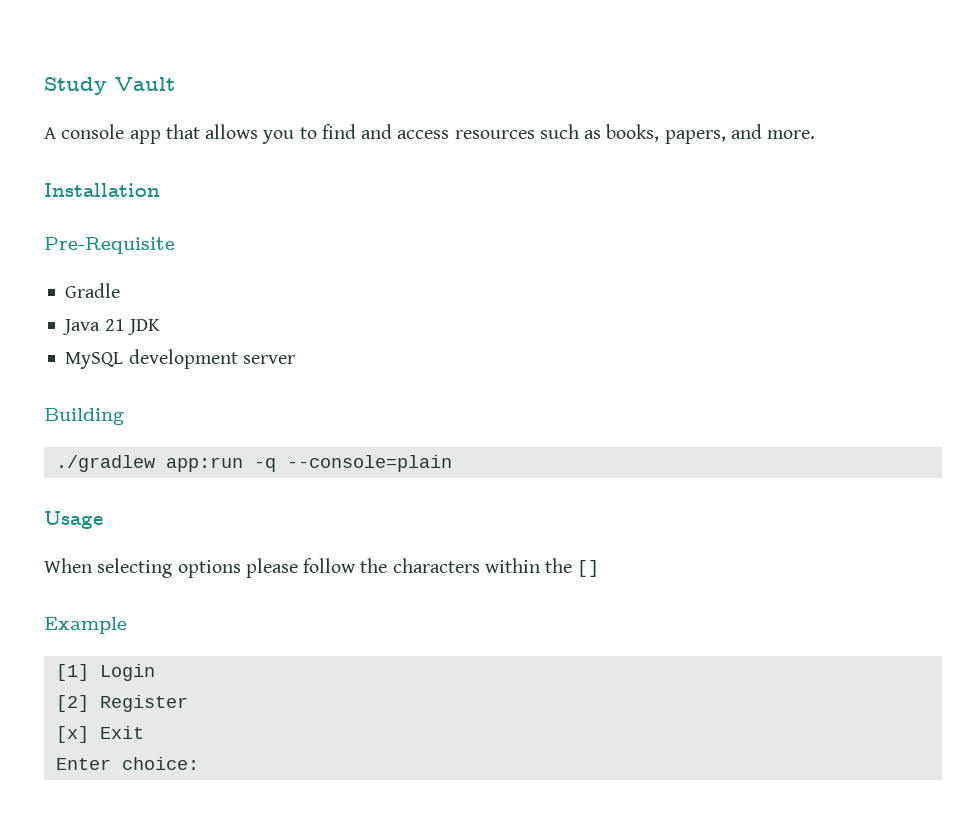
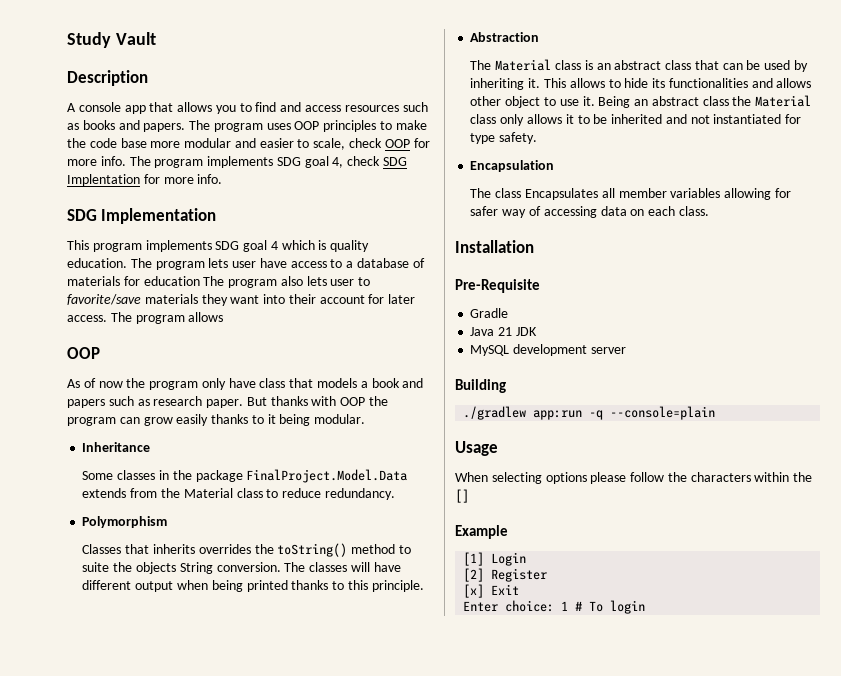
+ Description
- A console app that allows you to find and access resources such as books, papers, and more.
+ A console app that allows you to find and access resources such as books and papers. The program uses OOP principles to make the code base more modular and easier to scale, check OOP for more info. The program implements SDG goal 4, check SDG Implentation for more info.
+ SDG Implementation
+ This program implements SDG goal 4 which is quality education. The program lets user have access to a database of materials for education The program also lets user to favorite/save materials they want into their account for later access. The program allows
+ OOP
+ As of now the program only have class that models a book and papers such as research paper. But thanks with OOP the program can grow easily thanks to it being modular.
+ Inheritance
+ Some classes in the package FinalProject.Model.Data extends from the Material class to reduce redundancy.
+ Polymorphism
+ Classes that inherits overrides the toString() method to suite the objects String conversion. The classes will have different output when being printed thanks to this principle.
+ Abstraction
+ The Material class is an abstract class that can be used by inheriting it. This allows to hide its functionalities and allows other object to use it. Being an abstract class the Material class only allows it to be inherited and not instantiated for type safety.
+ Encapsulation
+ The class Encapsulates all member variables allowing for safer way of accessing data on each class.
- Enter choice:
+ Enter choice: 1 # To login

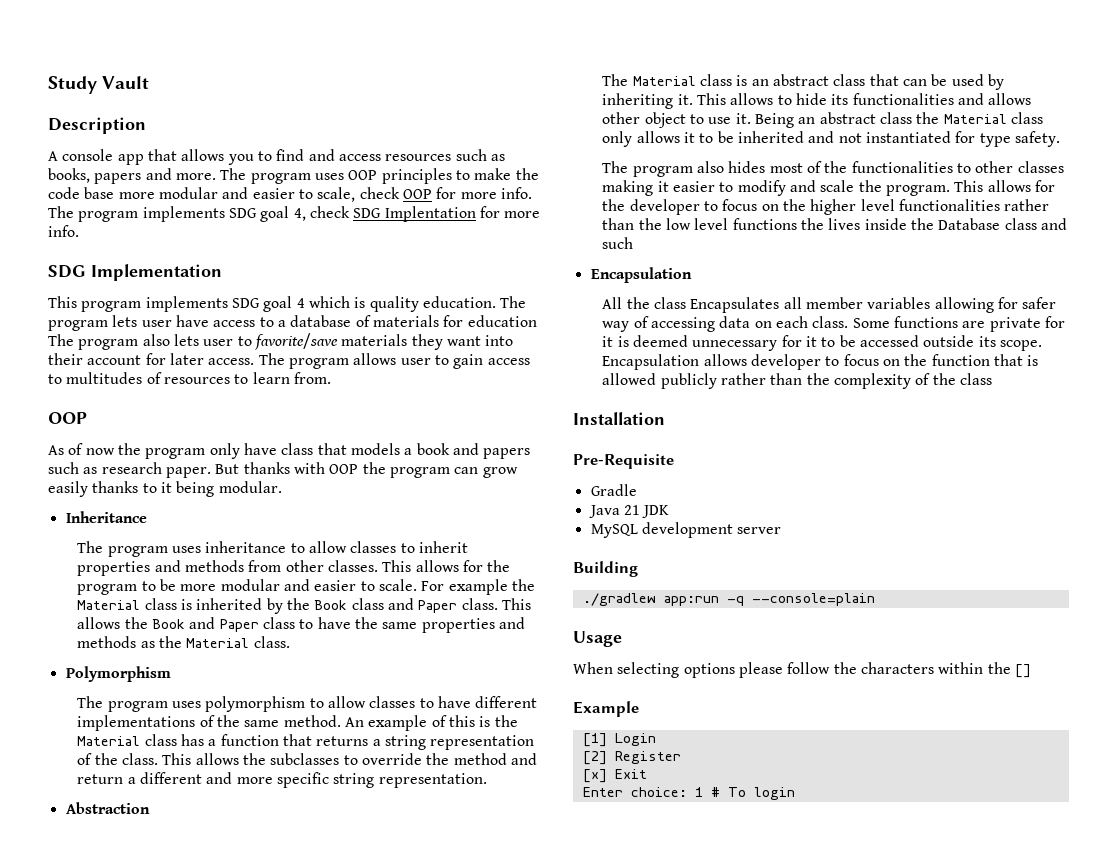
- A console app that allows you to find and access resources such as books and papers.
+ A console app that allows you to find and access resources such as books, papers and more.
- The program allows
+ The program allows user to gain access to multitudes of resources to learn from.
- Some classes in the package FinalProject.Model.Data extends from the Material class to reduce redundancy.
+ The program uses inheritance to allow classes to inherit properties and methods from other classes. This allows for the program to be more modular and easier to scale. For example the Material class is inherited by the Book class and Paper class. This allows the Book and Paper class to have the same properties and methods as the Material class.
  Polymorphism
- Classes that inherits overrides the toString() method to suite the objects String conversion. The classes will have different output when being printed thanks to this principle.
+ The program uses polymorphism to allow classes to have different implementations of the same method. An example of this is the Material class has a function that returns a string representation of the class. This allows the subclasses to override the method and return a different and more specific string representation.
+ The program also hides most of the functionalities to other classes making it easier to modify and scale the program. This allows for the developer to focus on the higher level functionalities rather than the low level functions the lives inside the Database class and such
- The class Encapsulates all member variables allowing for safer way of accessing data on each class.
+ All the class Encapsulates all member variables allowing for safer way of accessing data on each class. Some functions are private for it is deemed unnecessary for it to be accessed outside its scope. Encapsulation allows developer to focus on the function that is allowed publicly rather than the complexity of the class

